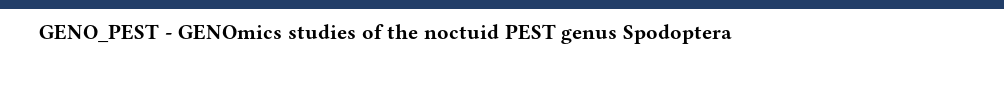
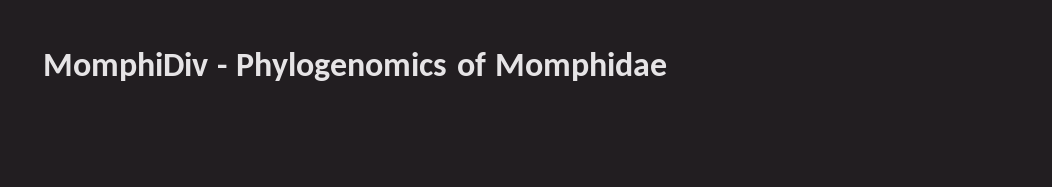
- GENO_PEST - GENOmics studies of the noctuid PEST genus Spodoptera
+ MomphiDiv - Phylogenomics of Momphidae

